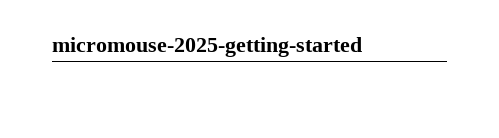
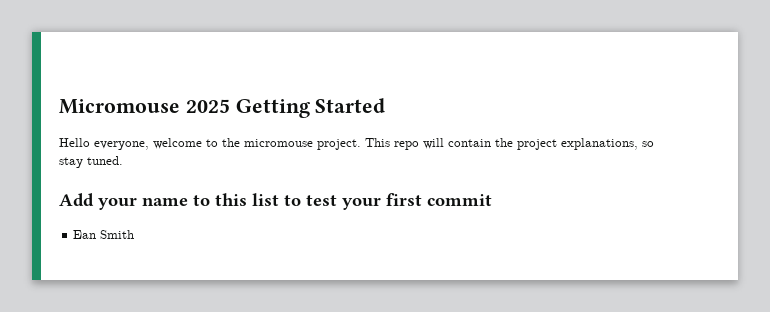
- micromouse-2025-getting-started
+ Micromouse 2025 Getting Started
+ Hello everyone, welcome to the micromouse project. This repo will contain the project explanations, so stay tuned.
+ Add your name to this list to test your first commit
+ Ean Smith

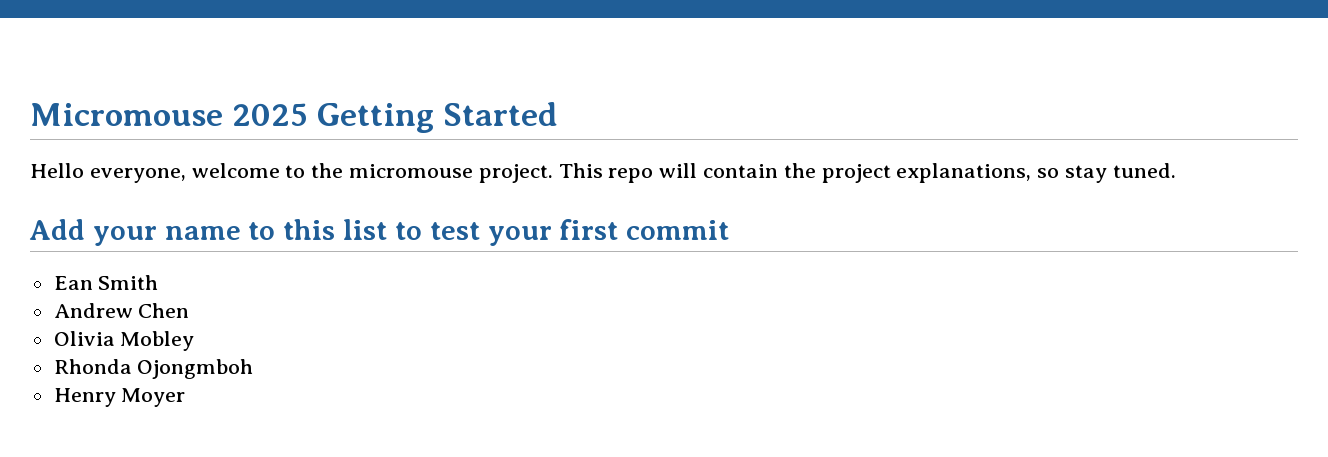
+ Andrew Chen
+ Olivia Mobley
+ Rhonda Ojongmboh
+ Henry Moyer

